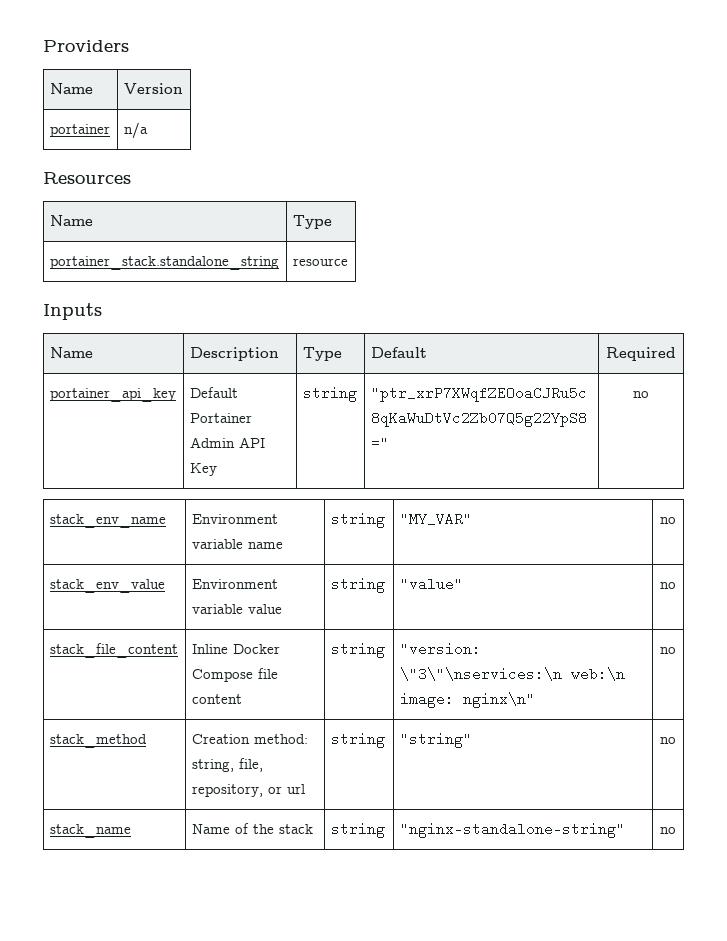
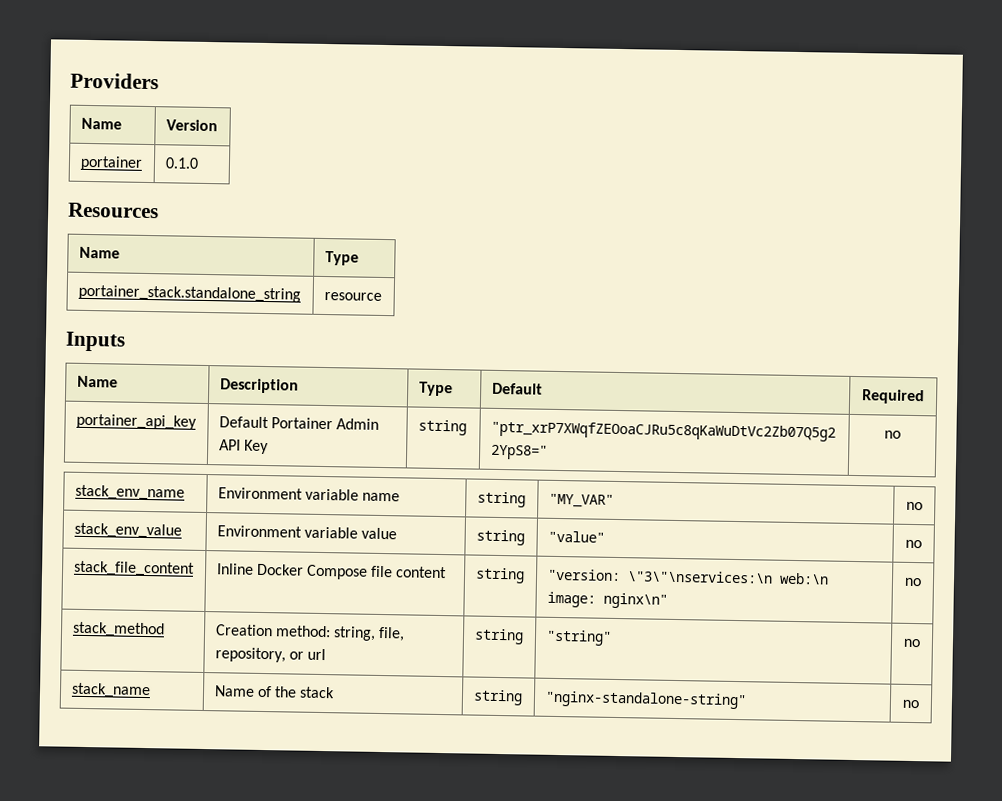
- portainer | n/a
+ portainer | 0.1.0

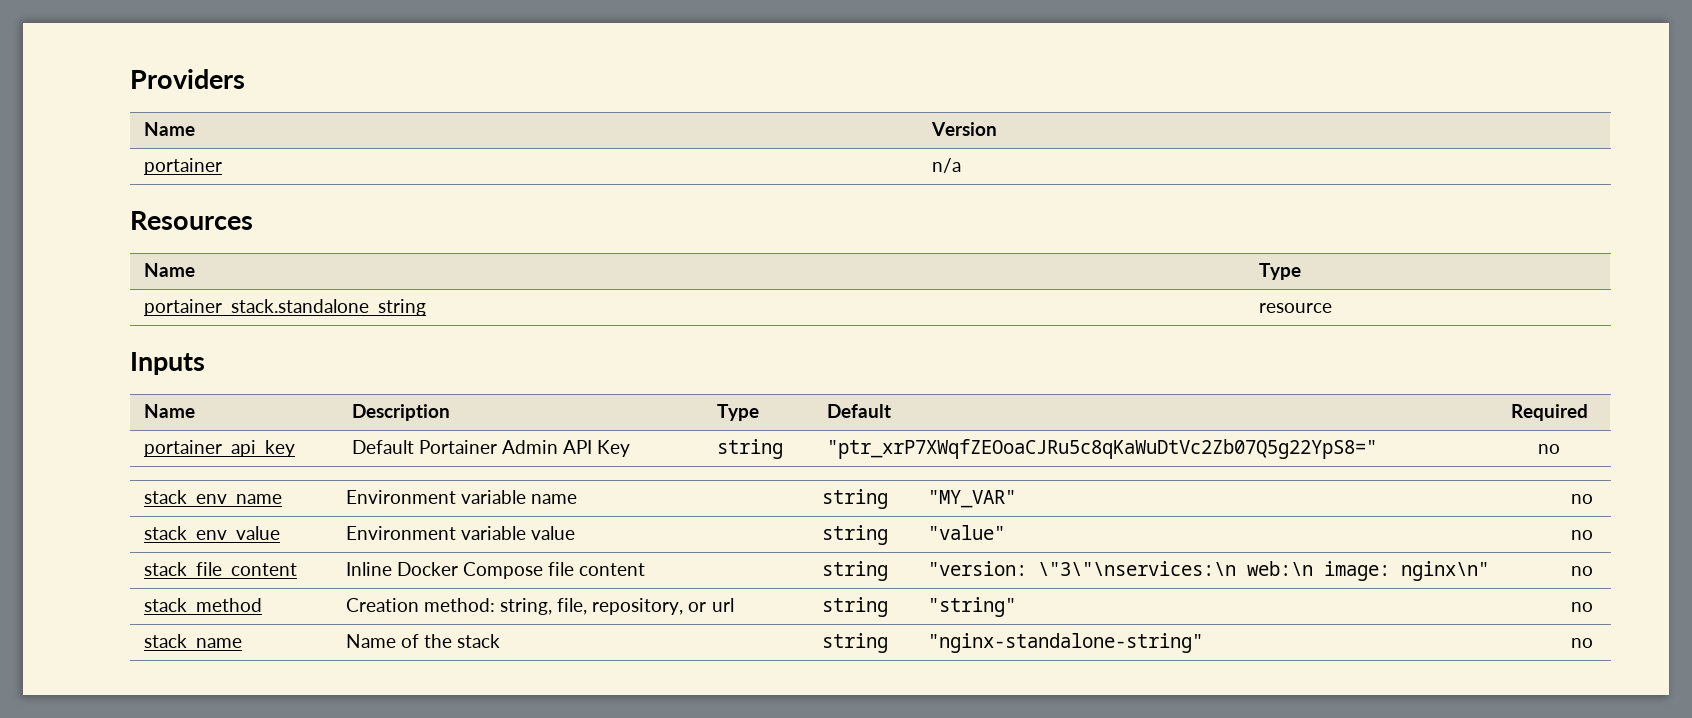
- portainer | 0.1.0
+ portainer | n/a

